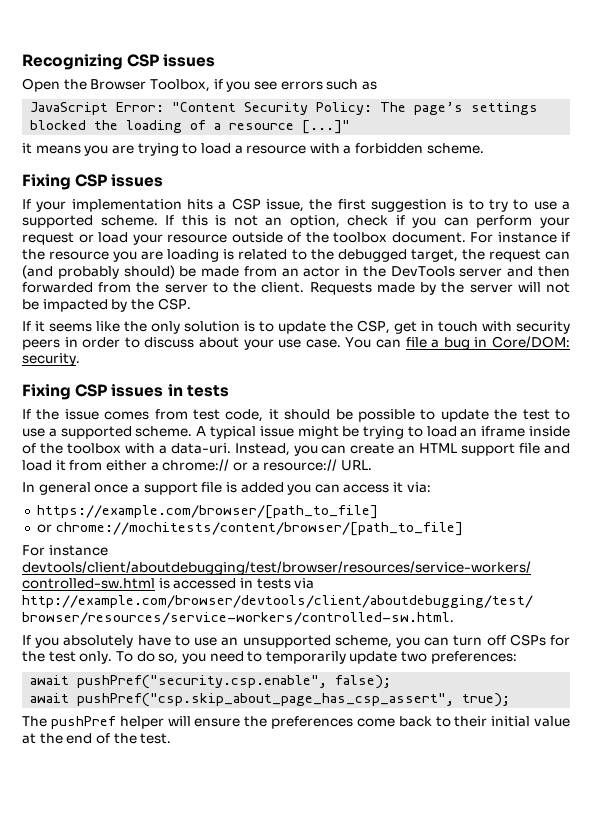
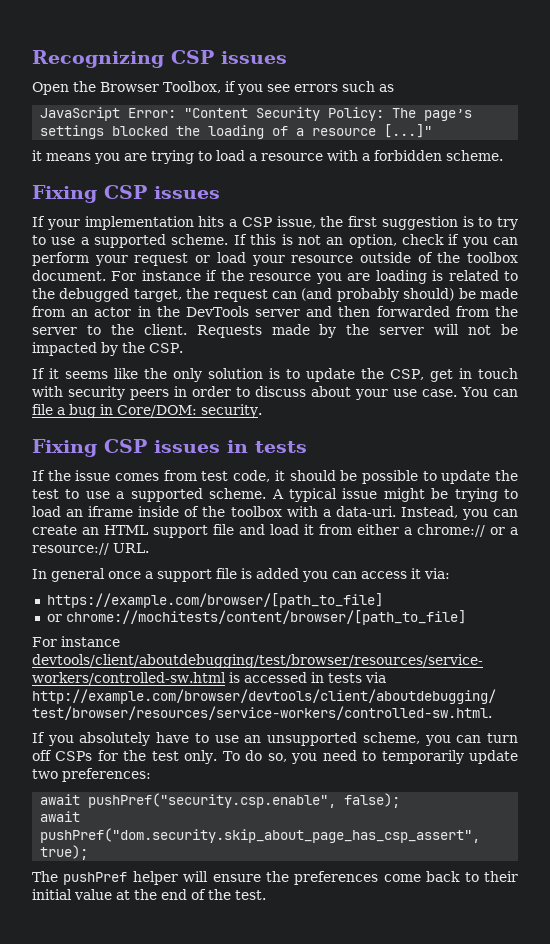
- await pushPref("csp.skip_about_page_has_csp_assert", true);
+ await pushPref("dom.security.skip_about_page_has_csp_assert", true);

